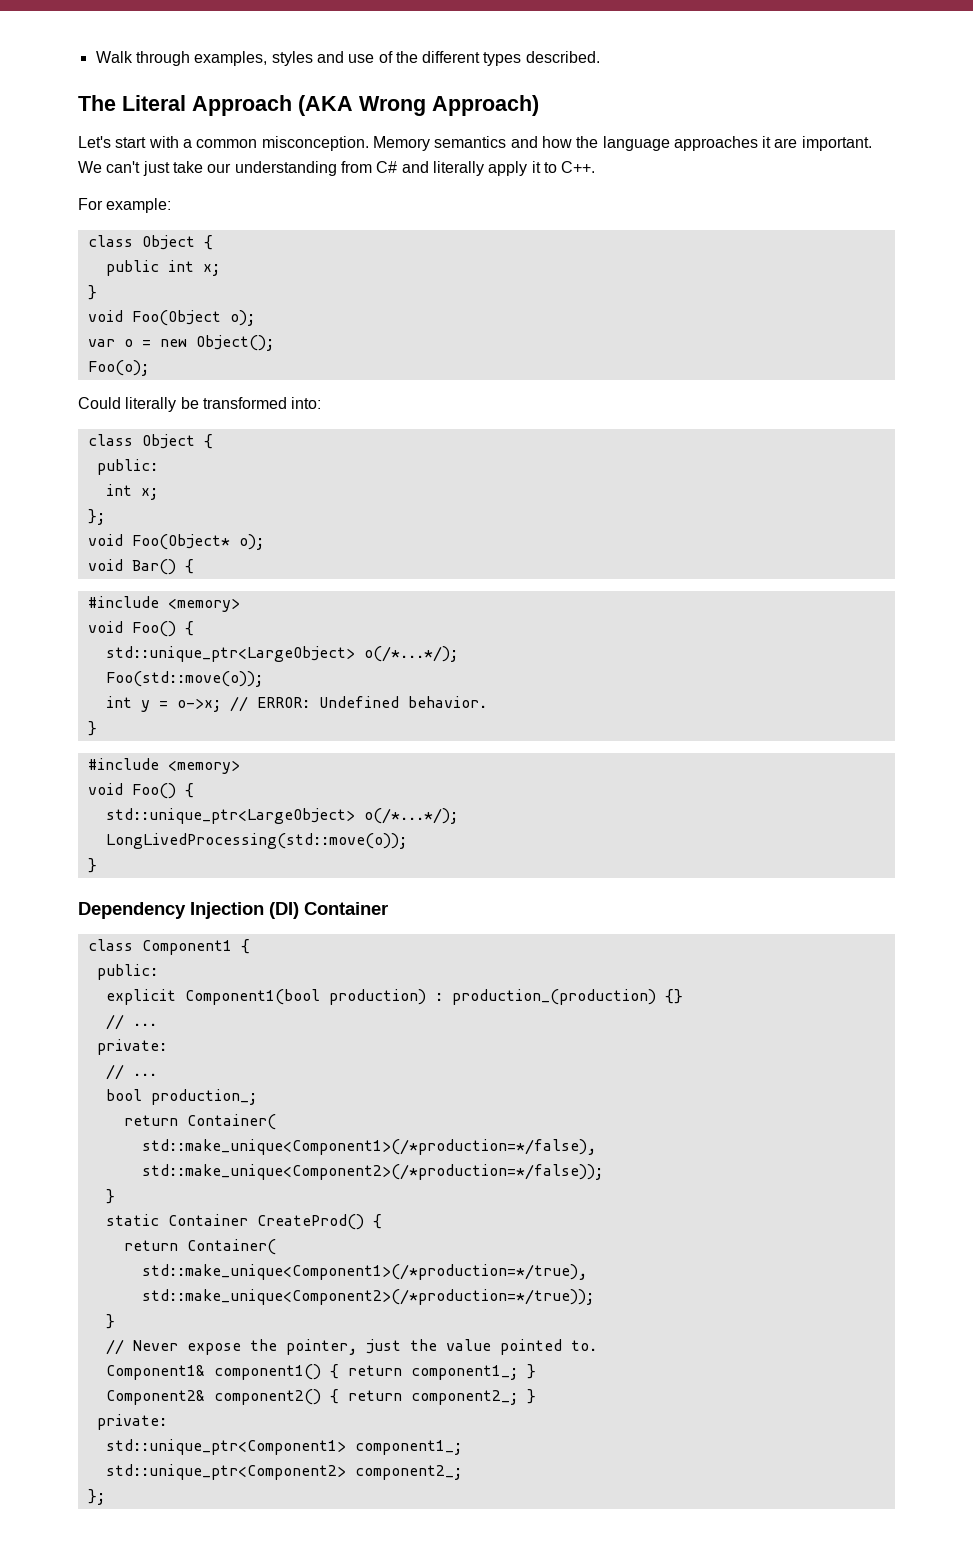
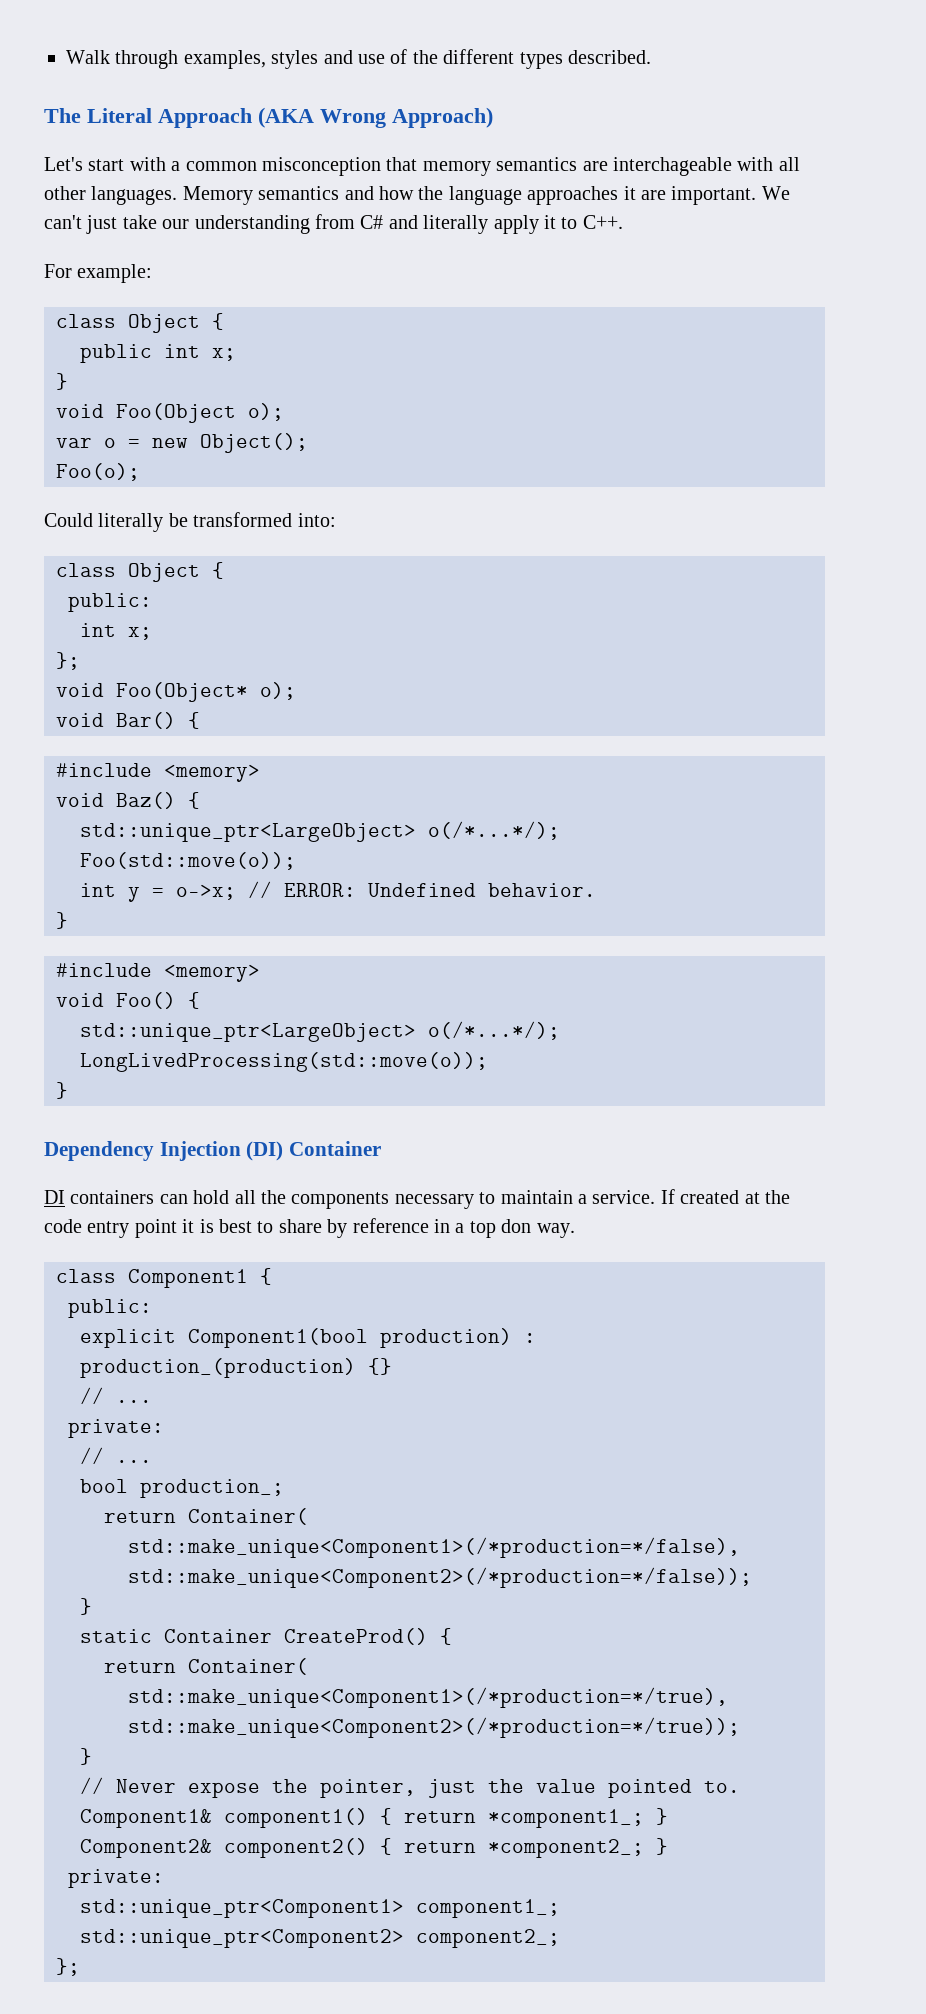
- Let's start with a common misconception.
+ Let's start with a common misconception that memory semantics are interchageable with all other languages.
  void Bar() {
  #include <memory>
- void Foo() {
+ void Baz() {
+ DI containers can hold all the components necessary to maintain a service. If created at the code entry point it is best to share by reference in a top don way.
- Component1& component1() { return component1_; }
+ Component1& component1() { return *component1_; }
- Component2& component2() { return component2_; }
+ Component2& component2() { return *component2_; }

